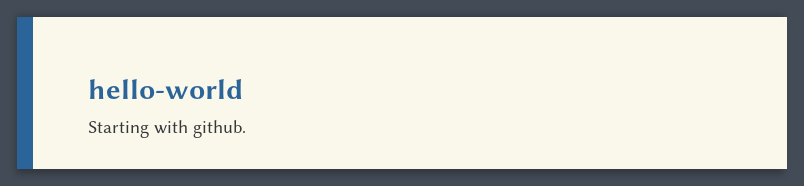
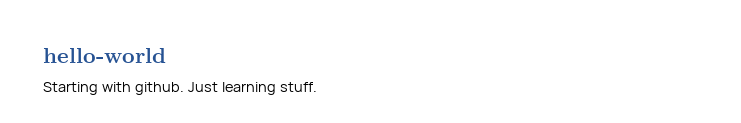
+ Just learning stuff.

